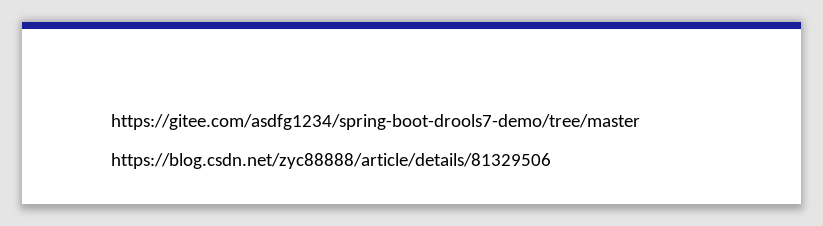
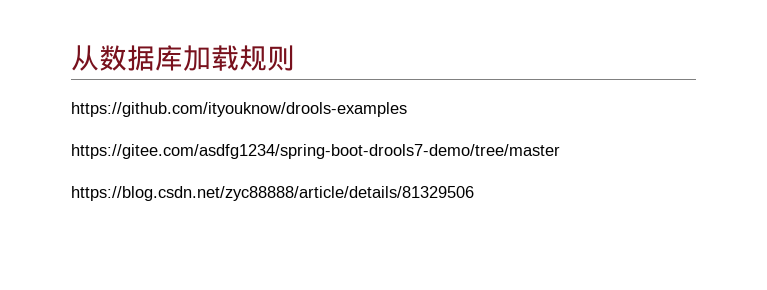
+ 从数据库加载规则
+ https://github.com/ityouknow/drools-examples

